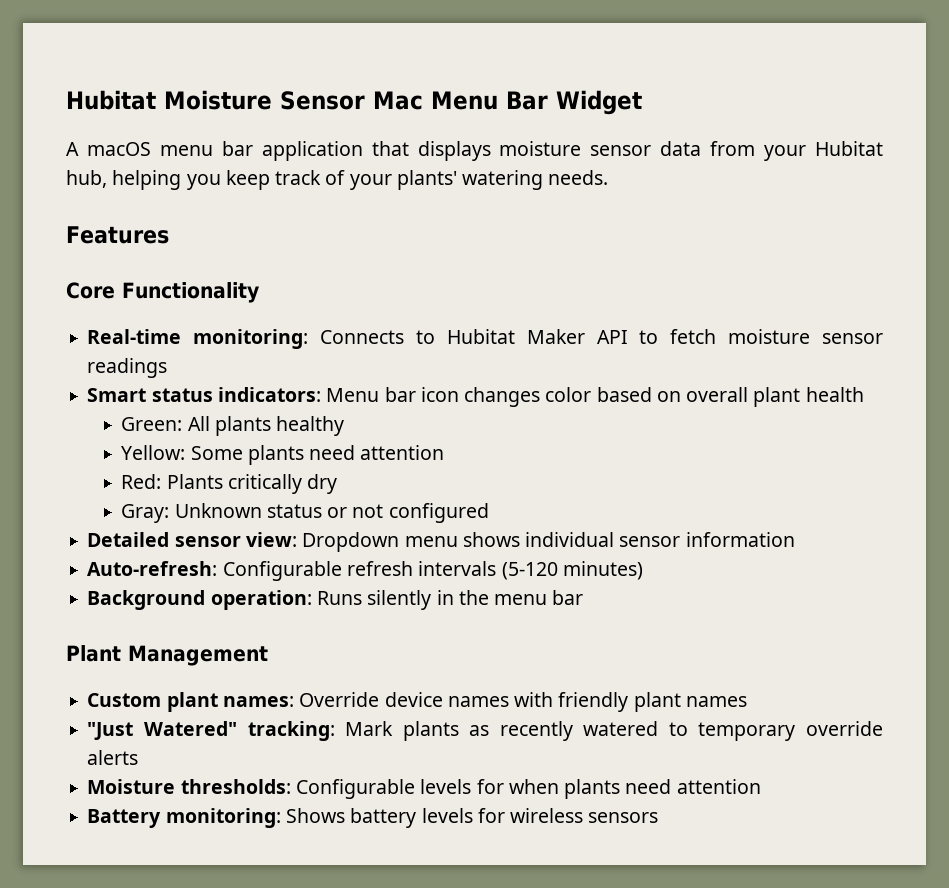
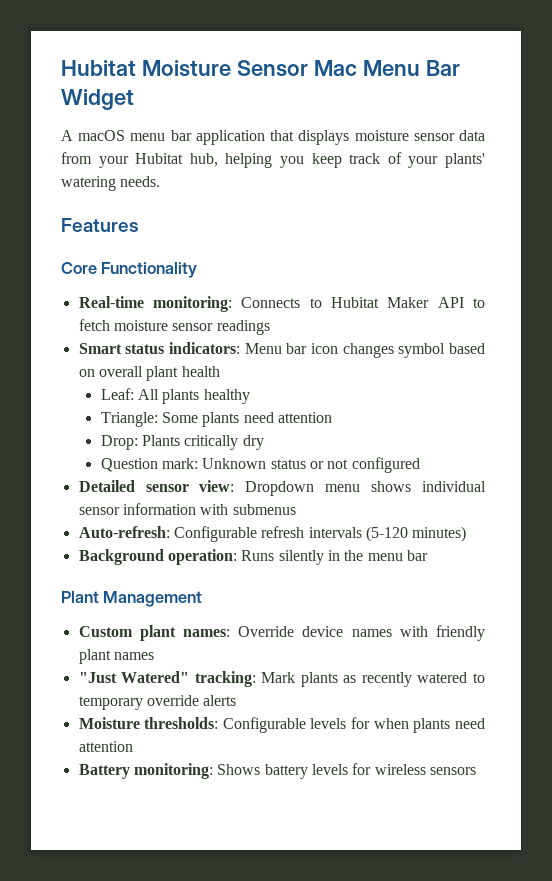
- Smart status indicators: Menu bar icon changes color based on overall plant health
+ Smart status indicators: Menu bar icon changes symbol based on overall plant health
- Green: All plants healthy
+ Leaf: All plants healthy
- Yellow: Some plants need attention
+ Triangle: Some plants need attention
- Red: Plants critically dry
+ Drop: Plants critically dry
- Gray: Unknown status or not configured
+ Question mark: Unknown status or not configured
- Detailed sensor view: Dropdown menu shows individual sensor information
+ Detailed sensor view: Dropdown menu shows individual sensor information with submenus

